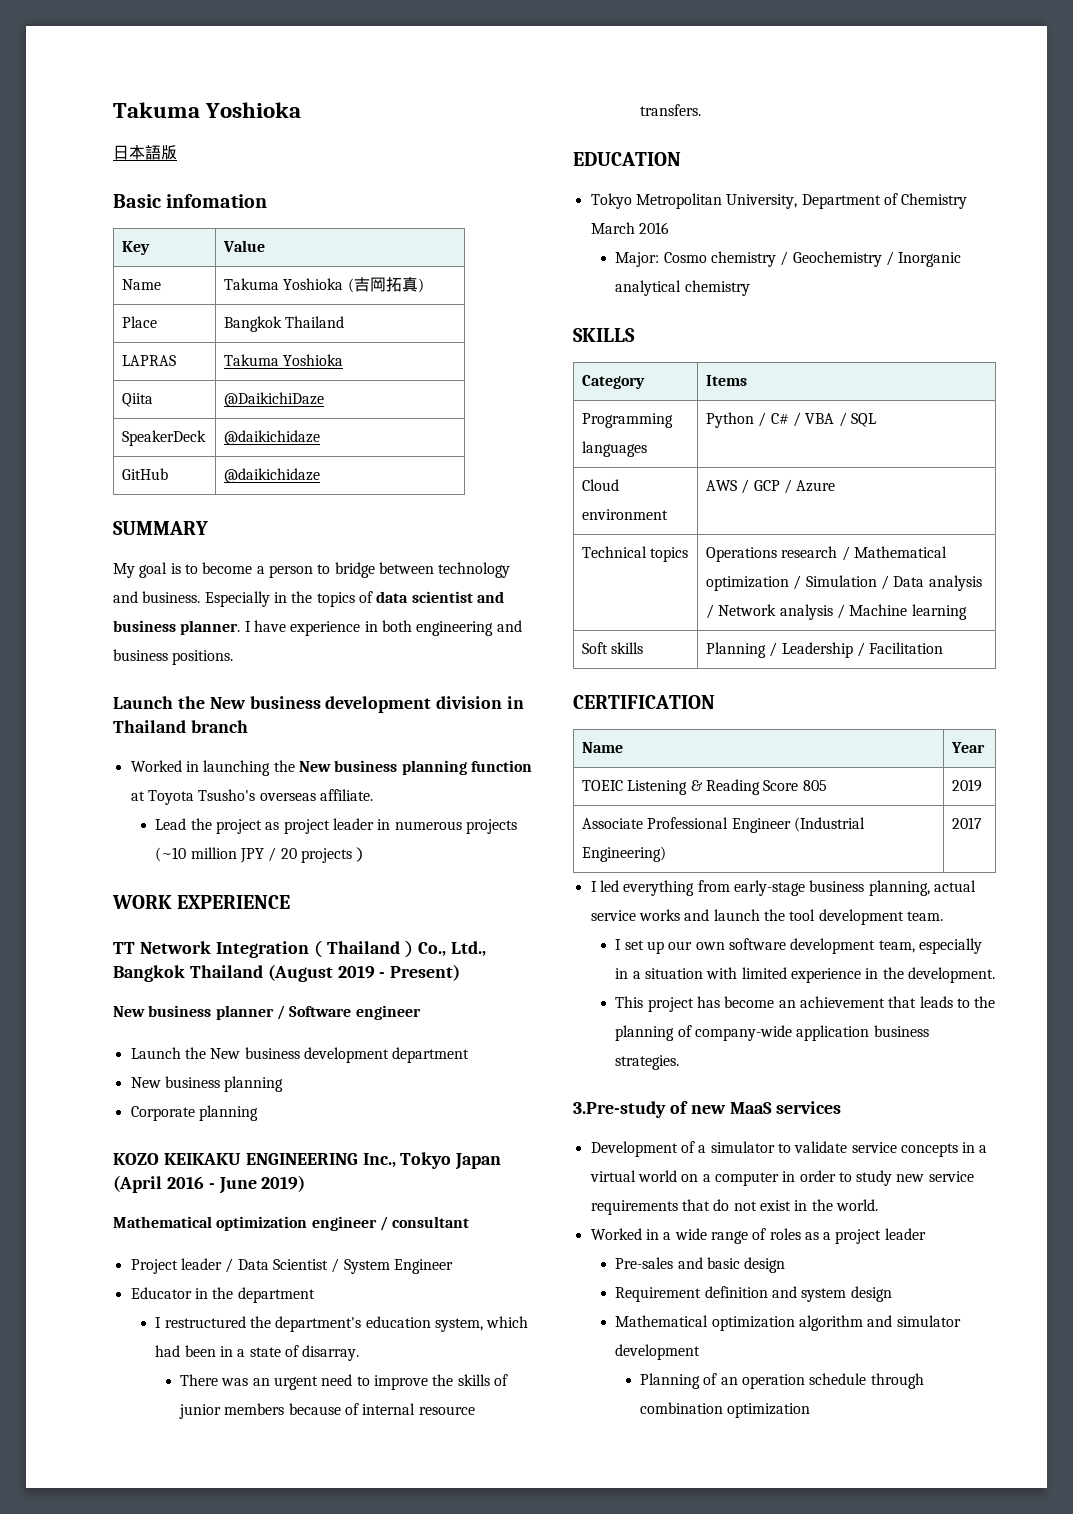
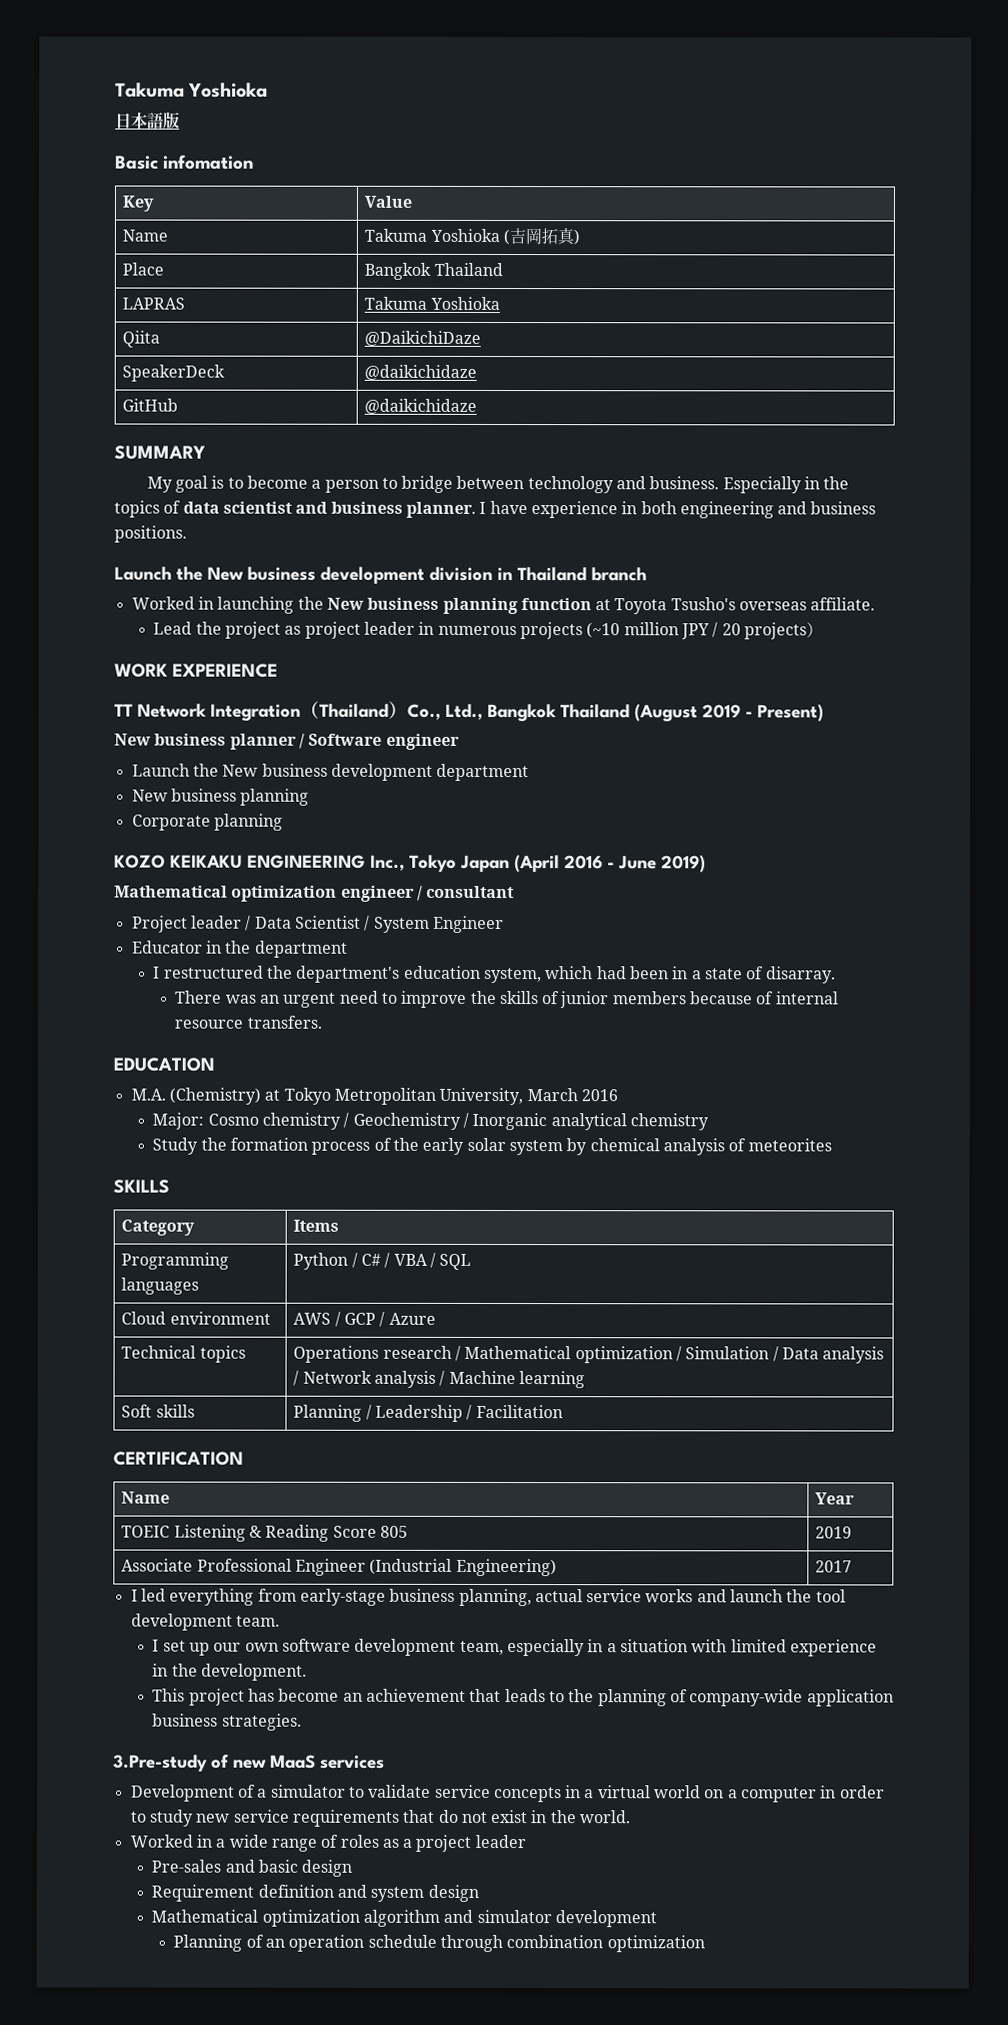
- Tokyo Metropolitan University, Department of Chemistry March 2016
+ M.A. (Chemistry) at Tokyo Metropolitan University, March 2016
+ Study the formation process of the early solar system by chemical analysis of meteorites

